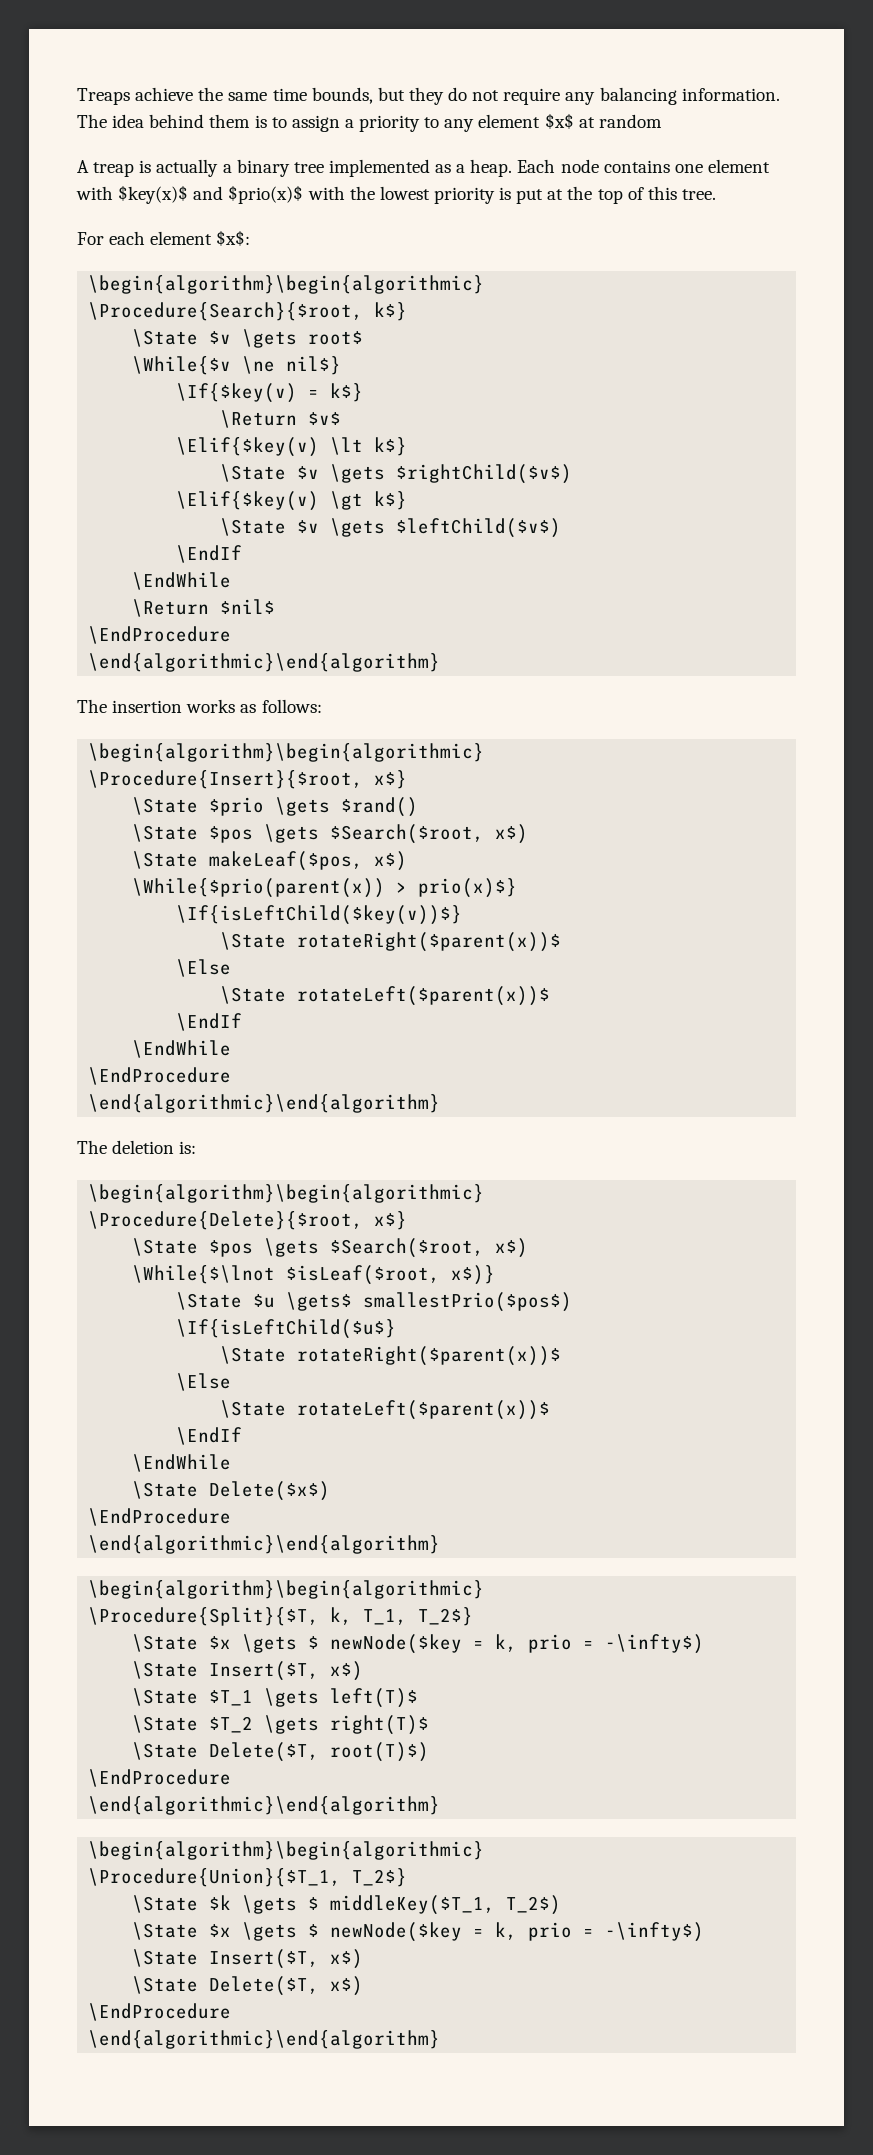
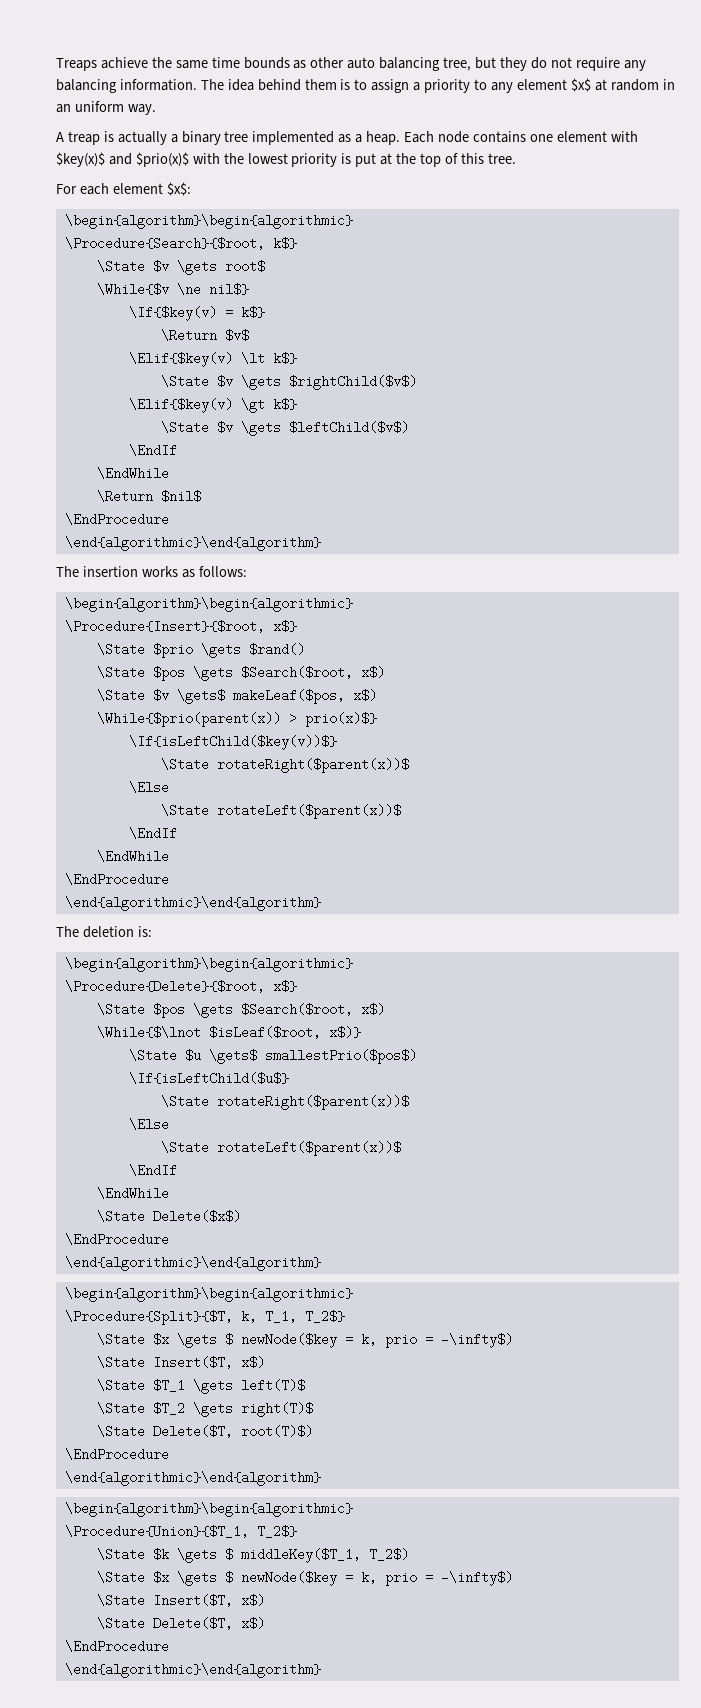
- Treaps achieve the same time bounds, but they do not require any balancing information.
+ Treaps achieve the same time bounds as other auto balancing tree, but they do not require any balancing information.
- The idea behind them is to assign a priority to any element $x$ at random
+ The idea behind them is to assign a priority to any element $x$ at random in an uniform way.
- \State makeLeaf($pos, x$)
+ \State $v \gets$ makeLeaf($pos, x$)

